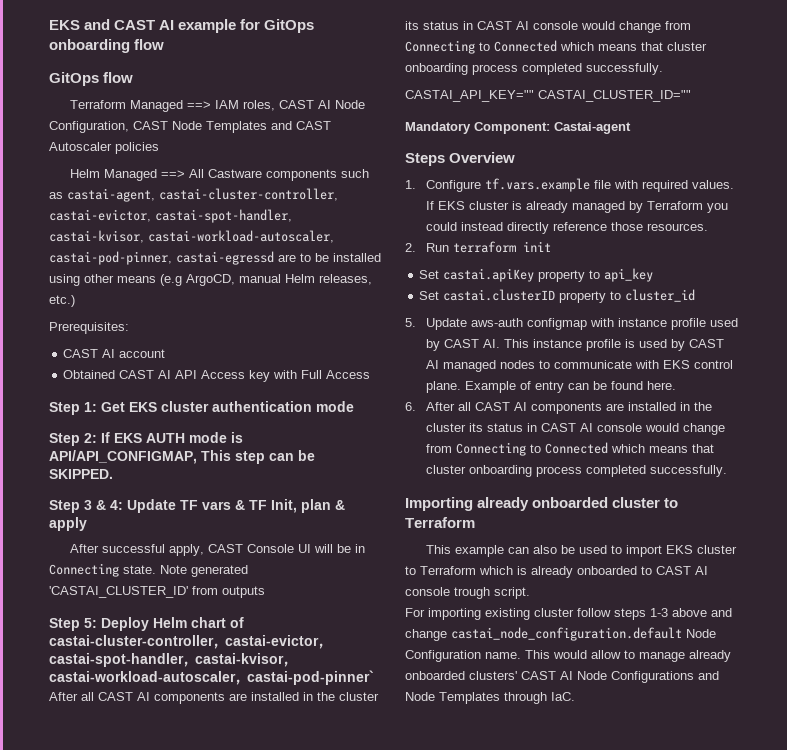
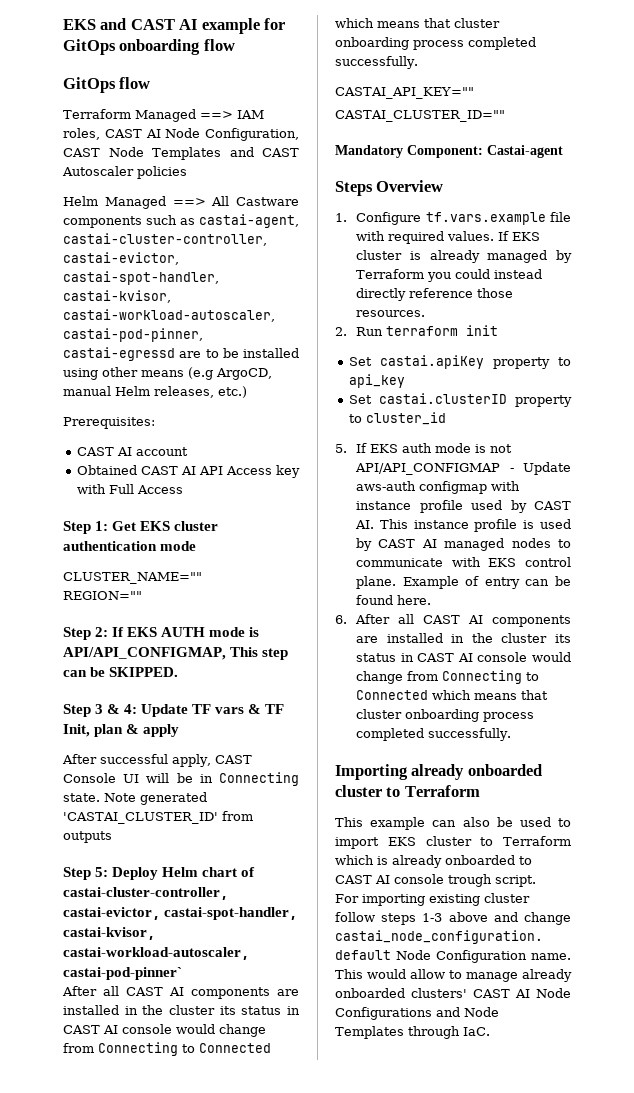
+ CLUSTER_NAME=""
+ REGION=""
- CASTAI_API_KEY="" CASTAI_CLUSTER_ID=""
+ CASTAI_API_KEY=""
+ CASTAI_CLUSTER_ID=""
- 5. Update aws-auth configmap with instance profile used by CAST AI. This instance profile is used by CAST AI managed nodes to communicate with EKS control plane.
+ 5. If EKS auth mode is not API/API_CONFIGMAP - Update aws-auth configmap with instance profile used by CAST AI. This instance profile is used by CAST AI managed nodes to communicate with EKS control plane.

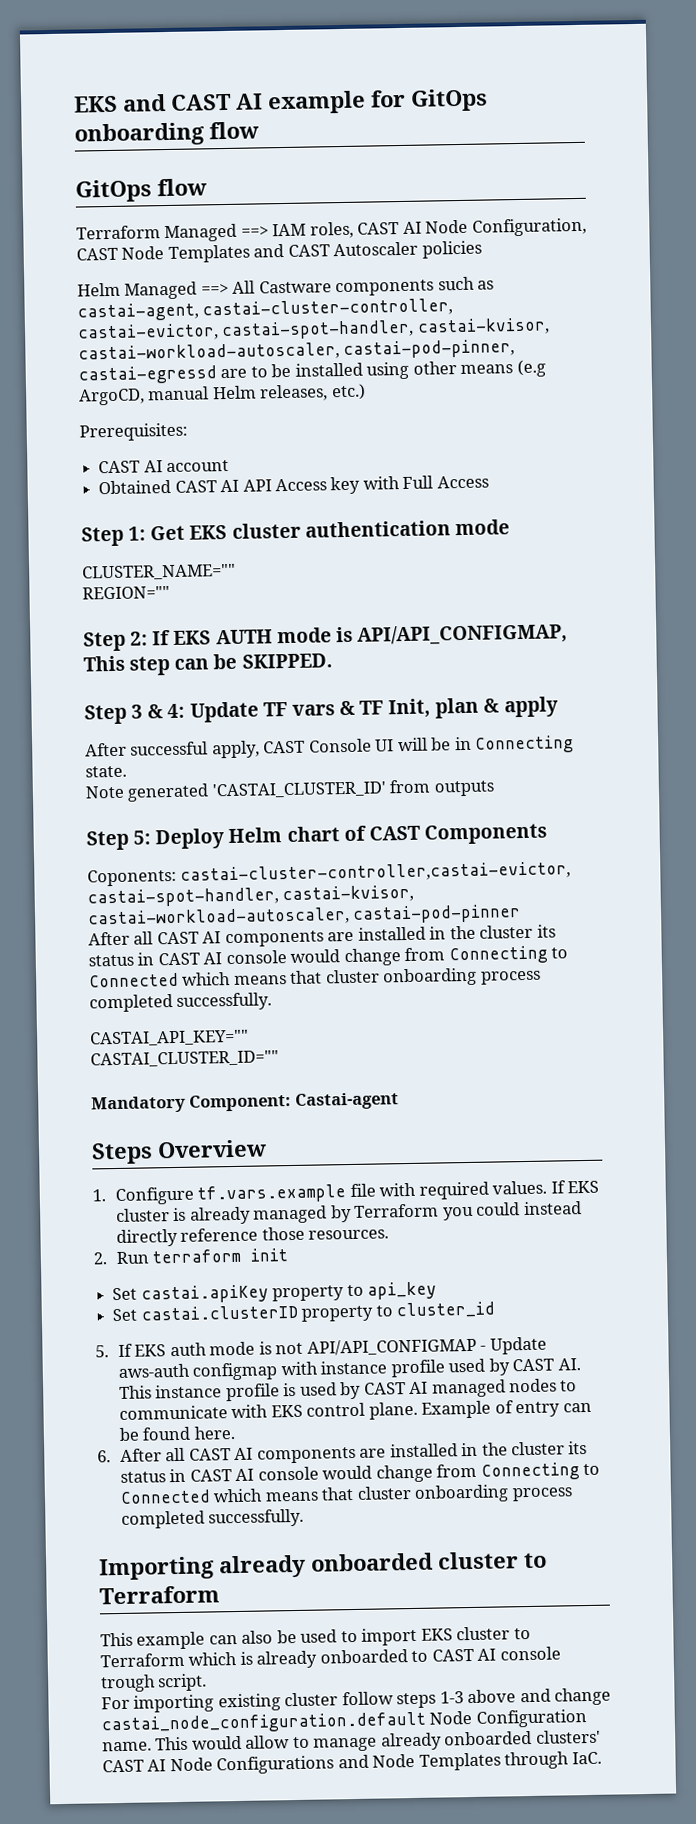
- After successful apply, CAST Console UI will be in Connecting state. Note generated 'CASTAI_CLUSTER_ID' from outputs
+ After successful apply, CAST Console UI will be in Connecting state.
+ Note generated 'CASTAI_CLUSTER_ID' from outputs
- Step 5: Deploy Helm chart of castai-cluster-controller, castai-evictor, castai-spot-handler, castai-kvisor, castai-workload-autoscaler, castai-pod-pinner`
+ Step 5: Deploy Helm chart of CAST Components
+ Coponents: castai-cluster-controller,castai-evictor, castai-spot-handler, castai-kvisor, castai-workload-autoscaler, castai-pod-pinner

